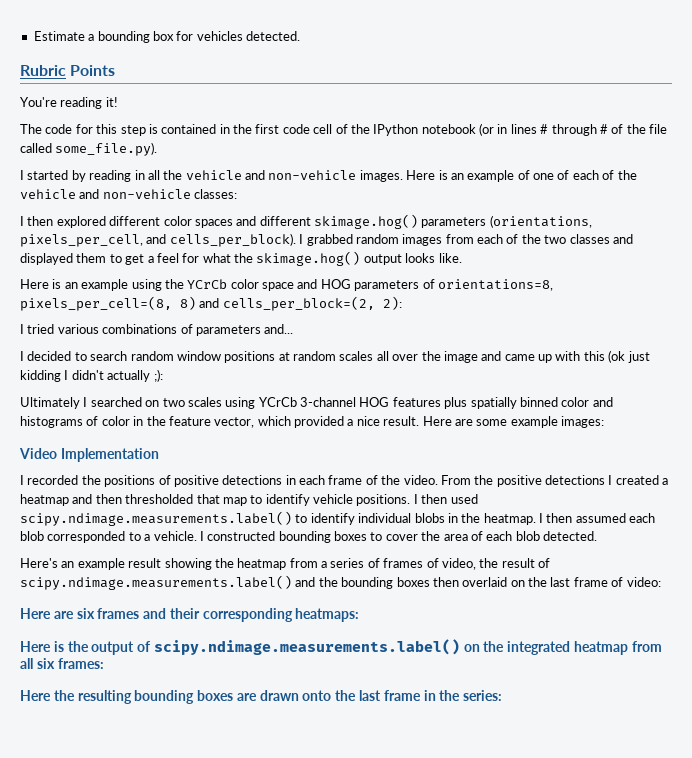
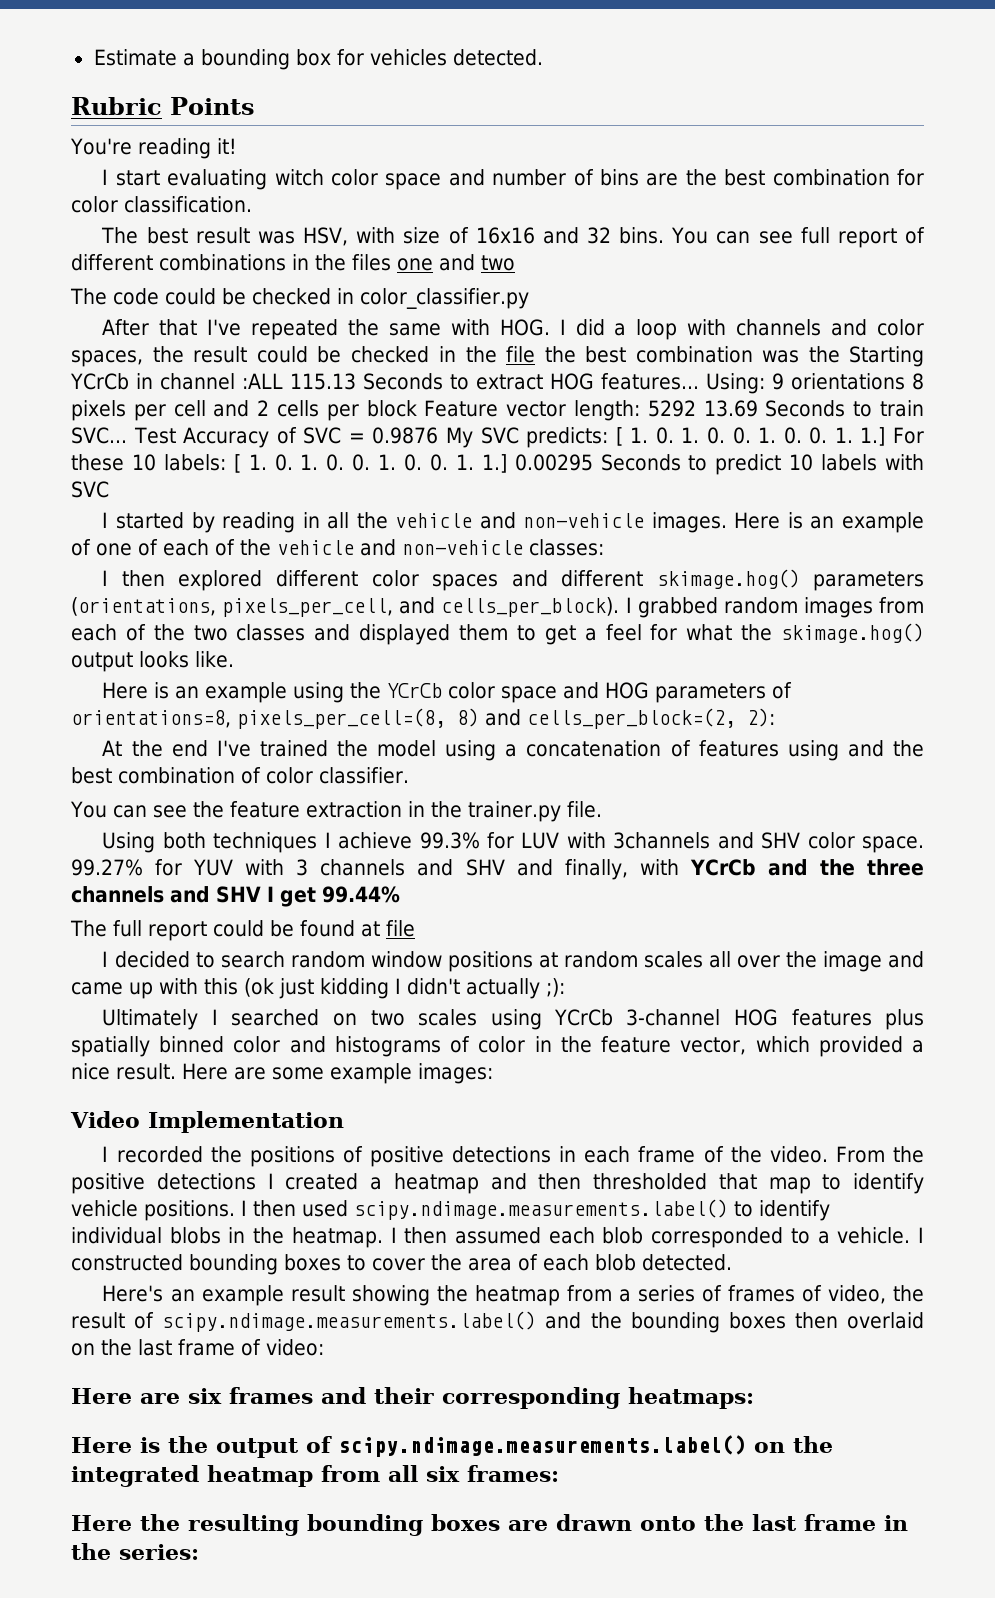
- The code for this step is contained in the first code cell of the IPython notebook (or in lines # through # of the file called some_file.py).
+ I start evaluating witch color space and number of bins are the best combination for color classification.
+ The best result was HSV, with size of 16x16 and 32 bins. You can see full report of different combinations in the files one and two
+ The code could be checked in color_classifier.py
+ After that I've repeated the same with HOG. I did a loop with channels and color spaces, the result could be checked in the file the best combination was the Starting YCrCb in channel :ALL 115.13 Seconds to extract HOG features... Using: 9 orientations 8 pixels per cell and 2 cells per block Feature vector length: 5292 13.69 Seconds to train SVC... Test Accuracy of SVC = 0.9876 My SVC predicts: [ 1. 0. 1. 0. 0. 1. 0. 0. 1. 1.] For these 10 labels: [ 1. 0. 1. 0. 0. 1. 0. 0. 1. 1.] 0.00295 Seconds to predict 10 labels with SVC
- I tried various combinations of parameters and...
+ At the end I've trained the model using a concatenation of features using and the best combination of color classifier.
+ You can see the feature extraction in the trainer.py file.
+ Using both techniques I achieve 99.3% for LUV with 3channels and SHV color space. 99.27% for YUV with 3 channels and SHV and finally, with YCrCb and the three channels and SHV I get 99.44%
+ The full report could be found at file

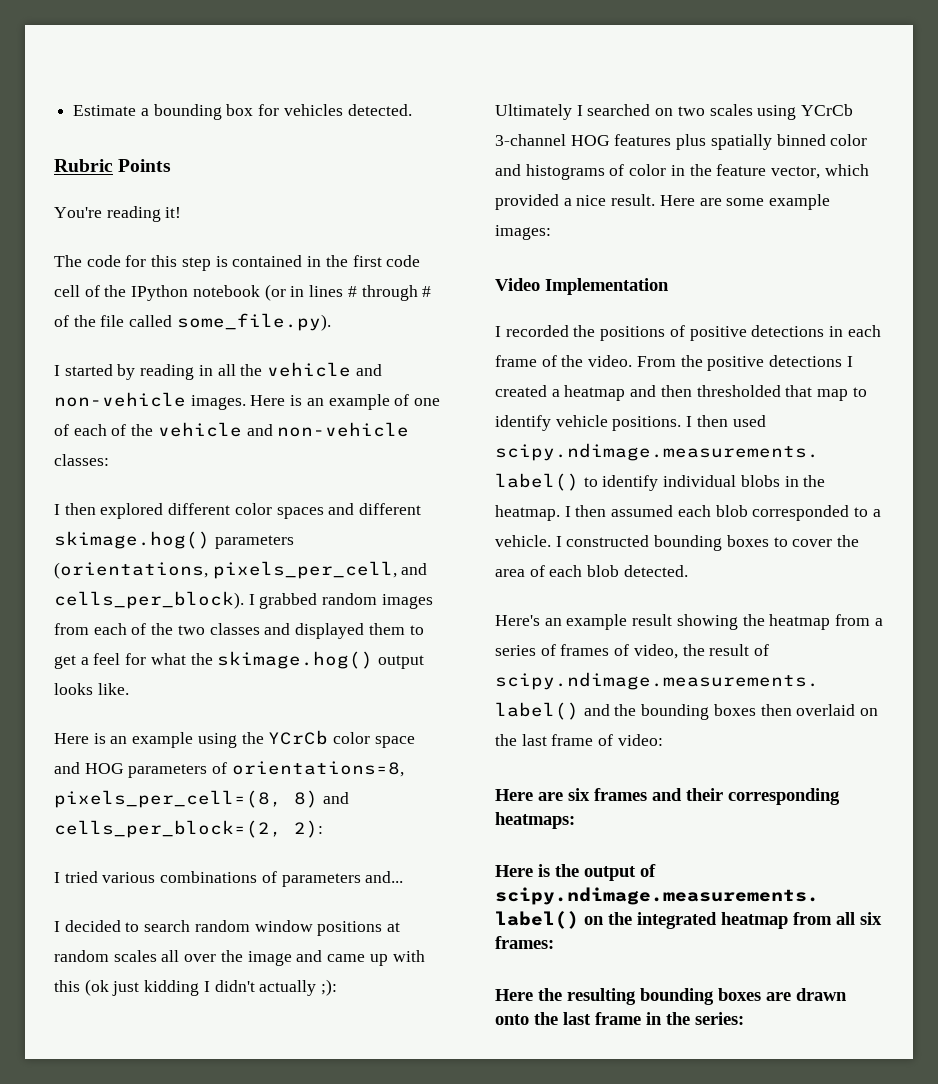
- I start evaluating witch color space and number of bins are the best combination for color classification.
- The best result was HSV, with size of 16x16 and 32 bins. You can see full report of different combinations in the files one and two
- The code could be checked in color_classifier.py
- After that I've repeated the same with HOG. I did a loop with channels and color spaces, the result could be checked in the file the best combination was the Starting YCrCb in channel :ALL 115.13 Seconds to extract HOG features... Using: 9 orientations 8 pixels per cell and 2 cells per block Feature vector length: 5292 13.69 Seconds to train SVC... Test Accuracy of SVC = 0.9876 My SVC predicts: [ 1. 0. 1. 0. 0. 1. 0. 0. 1. 1.] For these 10 labels: [ 1. 0. 1. 0. 0. 1. 0. 0. 1. 1.] 0.00295 Seconds to predict 10 labels with SVC
+ The code for this step is contained in the first code cell of the IPython notebook (or in lines # through # of the file called some_file.py).
- At the end I've trained the model using a concatenation of features using and the best combination of color classifier.
- You can see the feature extraction in the trainer.py file.
- Using both techniques I achieve 99.3% for LUV with 3channels and SHV color space. 99.27% for YUV with 3 channels and SHV and finally, with YCrCb and the three channels and SHV I get 99.44%
- The full report could be found at file
+ I tried various combinations of parameters and...

